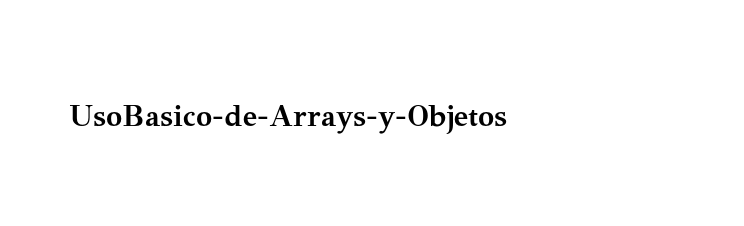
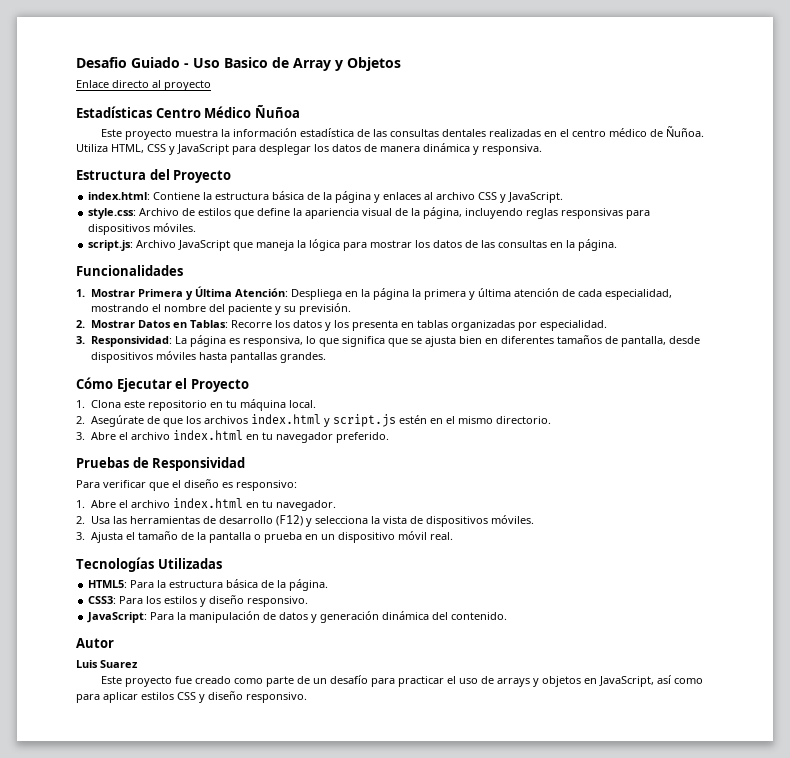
- UsoBasico-de-Arrays-y-Objetos
+ Desafio Guiado - Uso Basico de Array y Objetos
+ Enlace directo al proyecto
+ Estadísticas Centro Médico Ñuñoa
+ Este proyecto muestra la información estadística de las consultas dentales realizadas en el centro médico de Ñuñoa. Utiliza HTML, CSS y JavaScript para desplegar los datos de manera dinámica y responsiva.
+ Estructura del Proyecto
+ index.html: Contiene la estructura básica de la página y enlaces al archivo CSS y JavaScript.
+ style.css: Archivo de estilos que define la apariencia visual de la página, incluyendo reglas responsivas para dispositivos móviles.
+ script.js: Archivo JavaScript que maneja la lógica para mostrar los datos de las consultas en la página.
+ Funcionalidades
+ 1. Mostrar Primera y Última Atención: Despliega en la página la primera y última atención de cada especialidad, mostrando el nombre del paciente y su previsión.
+ 2. Mostrar Datos en Tablas: Recorre los datos y los presenta en tablas organizadas por especialidad.
+ 3. Responsividad: La página es responsiva, lo que significa que se ajusta bien en diferentes tamaños de pantalla, desde dispositivos móviles hasta pantallas grandes.
+ Cómo Ejecutar el Proyecto
+ 1. Clona este repositorio en tu máquina local.
+ 2. Asegúrate de que los archivos index.html y script.js estén en el mismo directorio.
+ 3. Abre el archivo index.html en tu navegador preferido.
+ Pruebas de Responsividad
+ Para verificar que el diseño es responsivo:
+ 1. Abre el archivo index.html en tu navegador.
+ 2. Usa las herramientas de desarrollo (F12) y selecciona la vista de dispositivos móviles.
+ 3. Ajusta el tamaño de la pantalla o prueba en un dispositivo móvil real.
+ Tecnologías Utilizadas
+ HTML5: Para la estructura básica de la página.
+ CSS3: Para los estilos y diseño responsivo.
+ JavaScript: Para la manipulación de datos y generación dinámica del contenido.
+ Autor
+ Luis Suarez
+ Este proyecto fue creado como parte de un desafío para practicar el uso de arrays y objetos en JavaScript, así como para aplicar estilos CSS y diseño responsivo.

